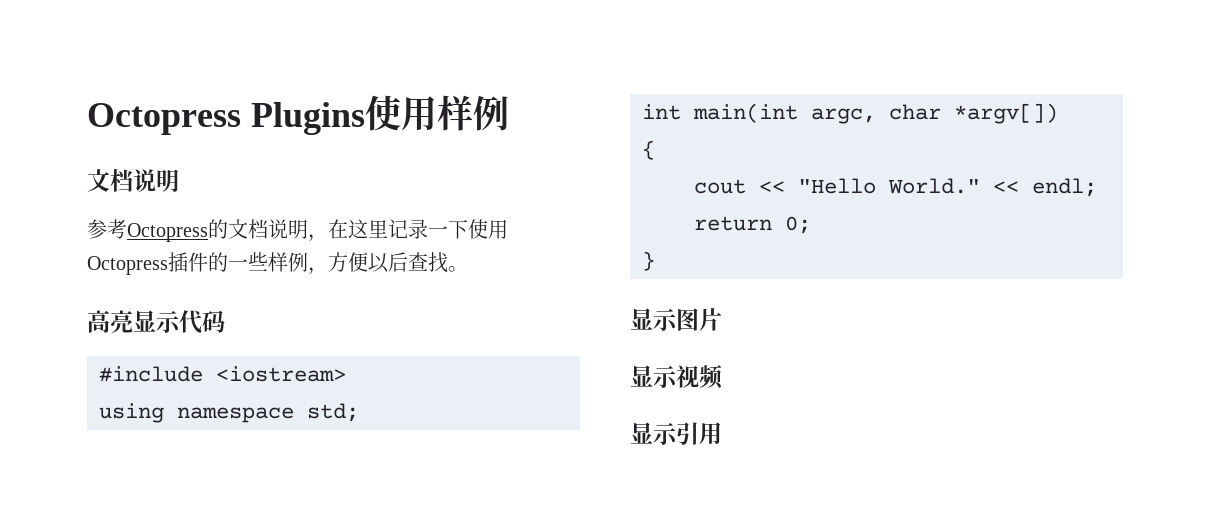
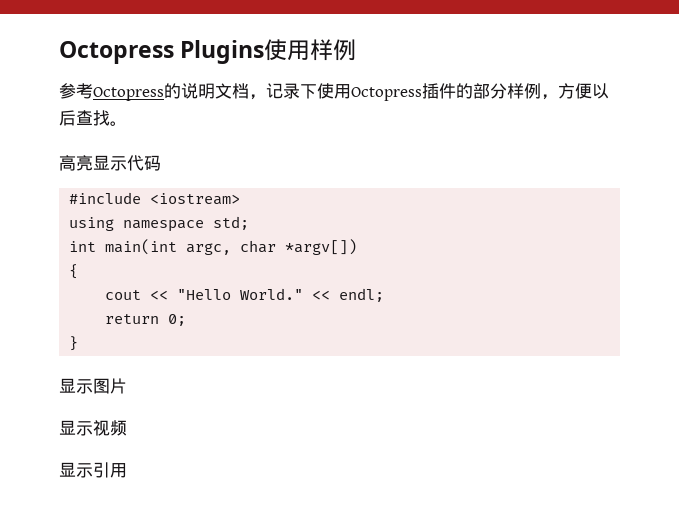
  Octopress Plugins使用样例
- 文档说明
- 参考Octopress的文档说明，在这里记录一下使用Octopress插件的一些样例，方便以后查找。
+ 参考Octopress的说明文档，记录下使用Octopress插件的部分样例，方便以后查找。

